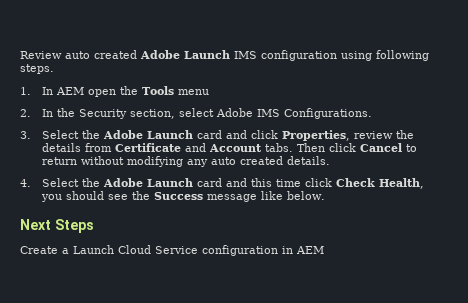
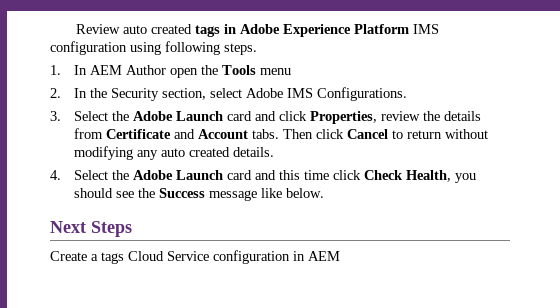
- Review auto created Adobe Launch IMS configuration using following steps.
+ Review auto created tags in Adobe Experience Platform IMS configuration using following steps.
- 1. In AEM open the Tools menu
+ 1. In AEM Author open the Tools menu
- Create a Launch Cloud Service configuration in AEM
+ Create a tags Cloud Service configuration in AEM

